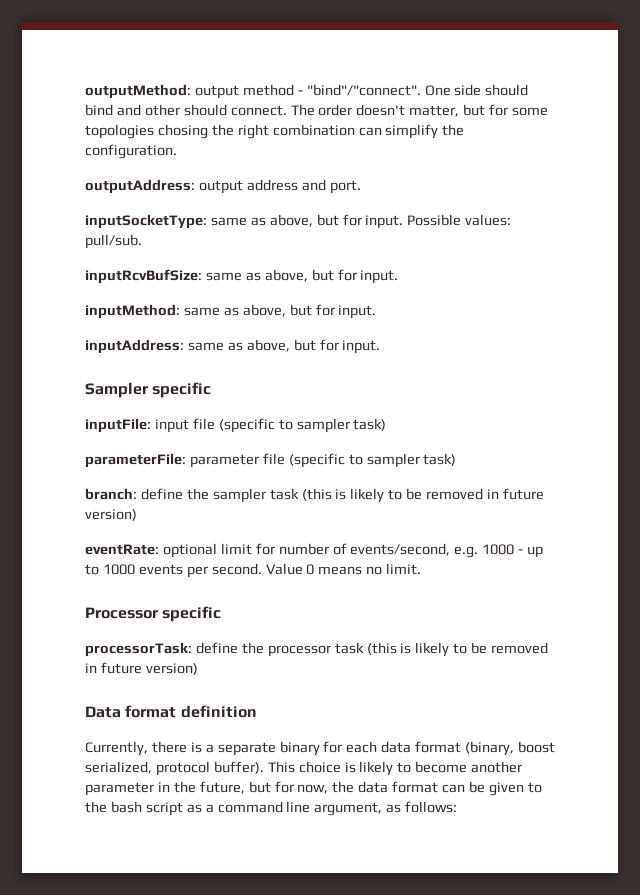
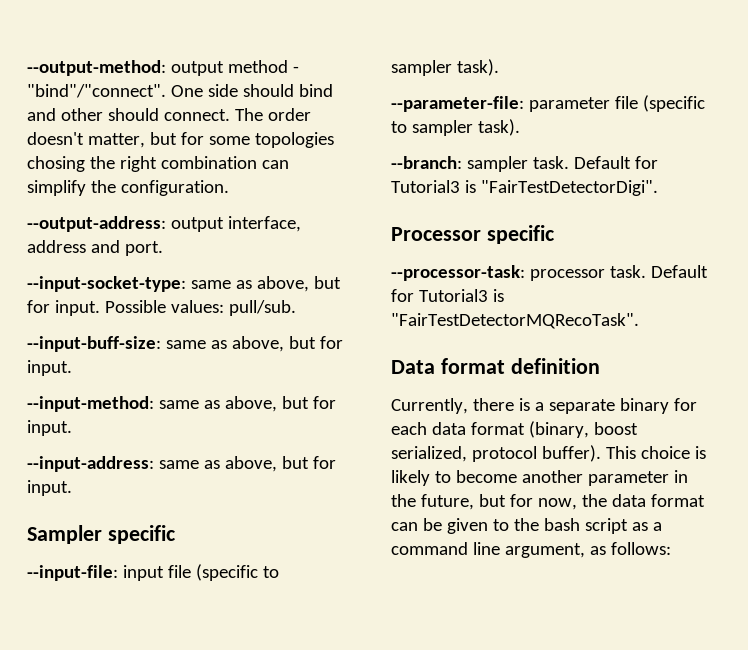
- outputMethod: output method - "bind"/"connect".
+ --output-method: output method - "bind"/"connect".
- outputAddress: output address and port.
+ --output-address: output interface, address and port.
- inputSocketType: same as above, but for input.
+ --input-socket-type: same as above, but for input.
- inputRcvBufSize: same as above, but for input.
- inputMethod: same as above, but for input.
- inputAddress: same as above, but for input.
+ --input-buff-size: same as above, but for input.
+ --input-method: same as above, but for input.
+ --input-address: same as above, but for input.
- inputFile: input file (specific to sampler task)
- parameterFile: parameter file (specific to sampler task)
- branch: define the sampler task (this is likely to be removed in future version)
- eventRate: optional limit for number of events/second, e.g. 1000 - up to 1000 events per second. Value 0 means no limit.
+ --input-file: input file (specific to sampler task).
+ --parameter-file: parameter file (specific to sampler task).
+ --branch: sampler task. Default for Tutorial3 is "FairTestDetectorDigi".
  Processor specific
- processorTask: define the processor task (this is likely to be removed in future version)
+ --processor-task: processor task. Default for Tutorial3 is "FairTestDetectorMQRecoTask".

